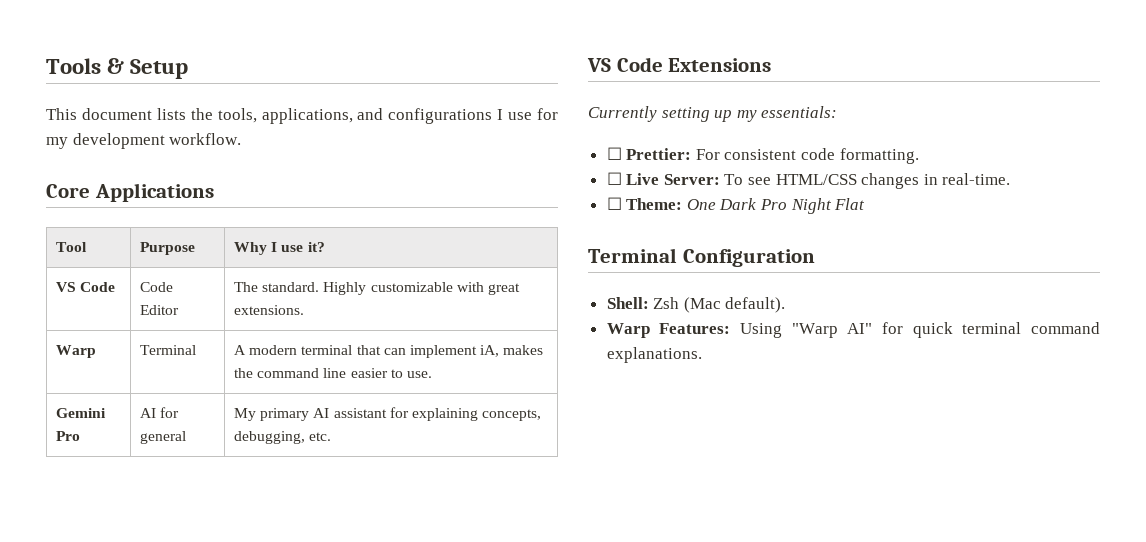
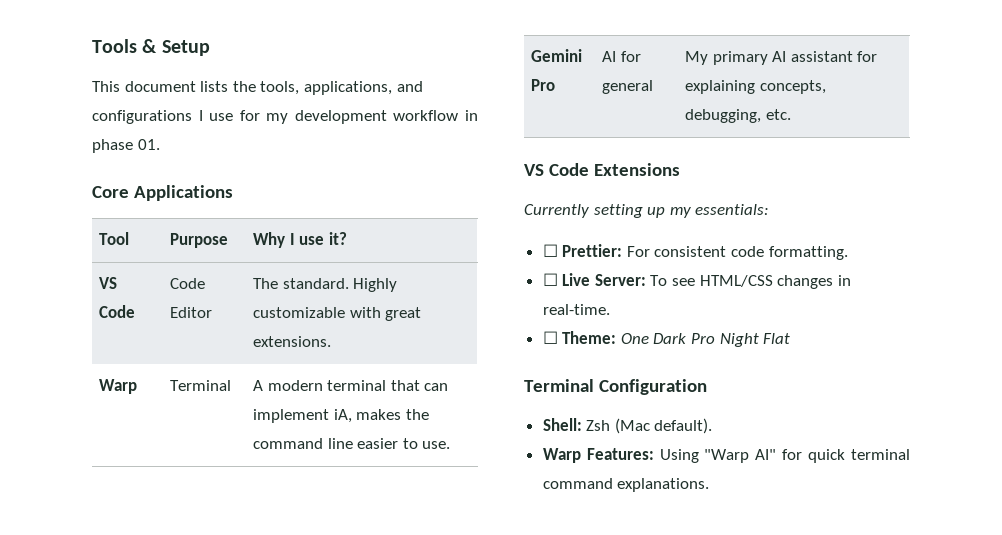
- This document lists the tools, applications, and configurations I use for my development workflow.
+ This document lists the tools, applications, and configurations I use for my development workflow in phase 01.

